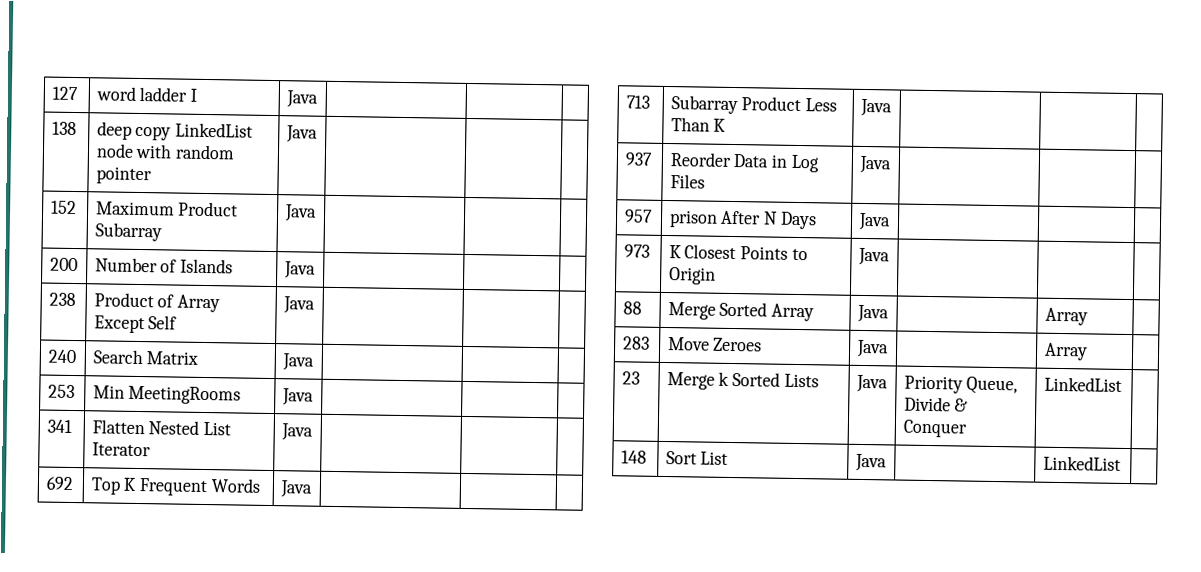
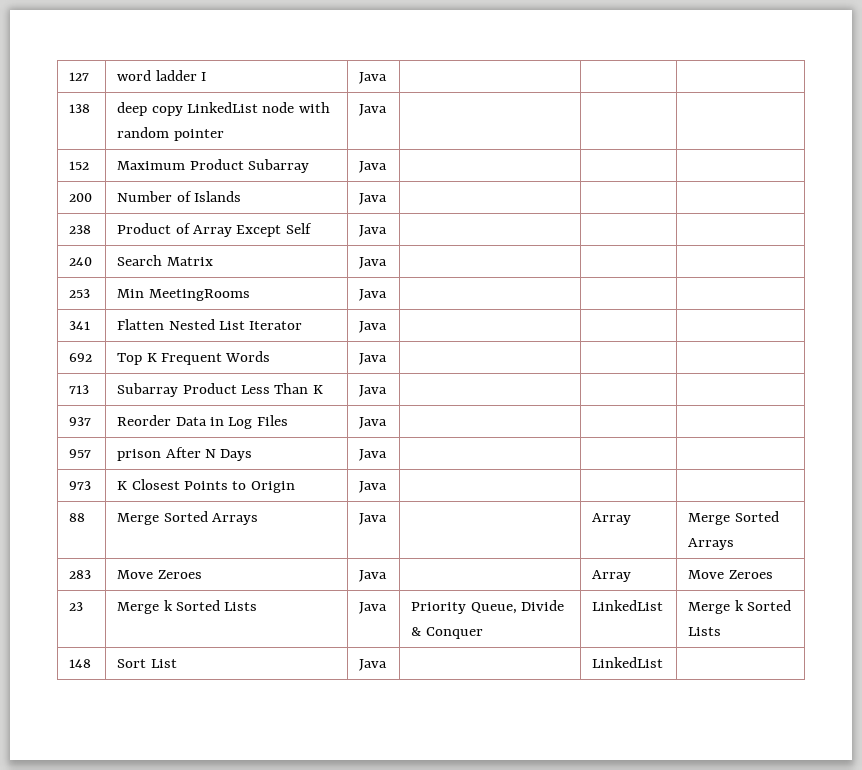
- 88 | Merge Sorted Array | Java | | Array |
+ 88 | Merge Sorted Arrays | Java | | Array | Merge Sorted Arrays
- 283 | Move Zeroes | Java | | Array |
+ 283 | Move Zeroes | Java | | Array | Move Zeroes
- 23 | Merge k Sorted Lists | Java | Priority Queue, Divide & Conquer | LinkedList |
+ 23 | Merge k Sorted Lists | Java | Priority Queue, Divide & Conquer | LinkedList | Merge k Sorted Lists

